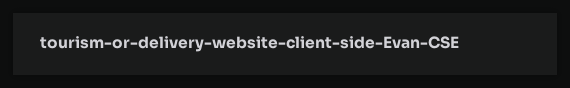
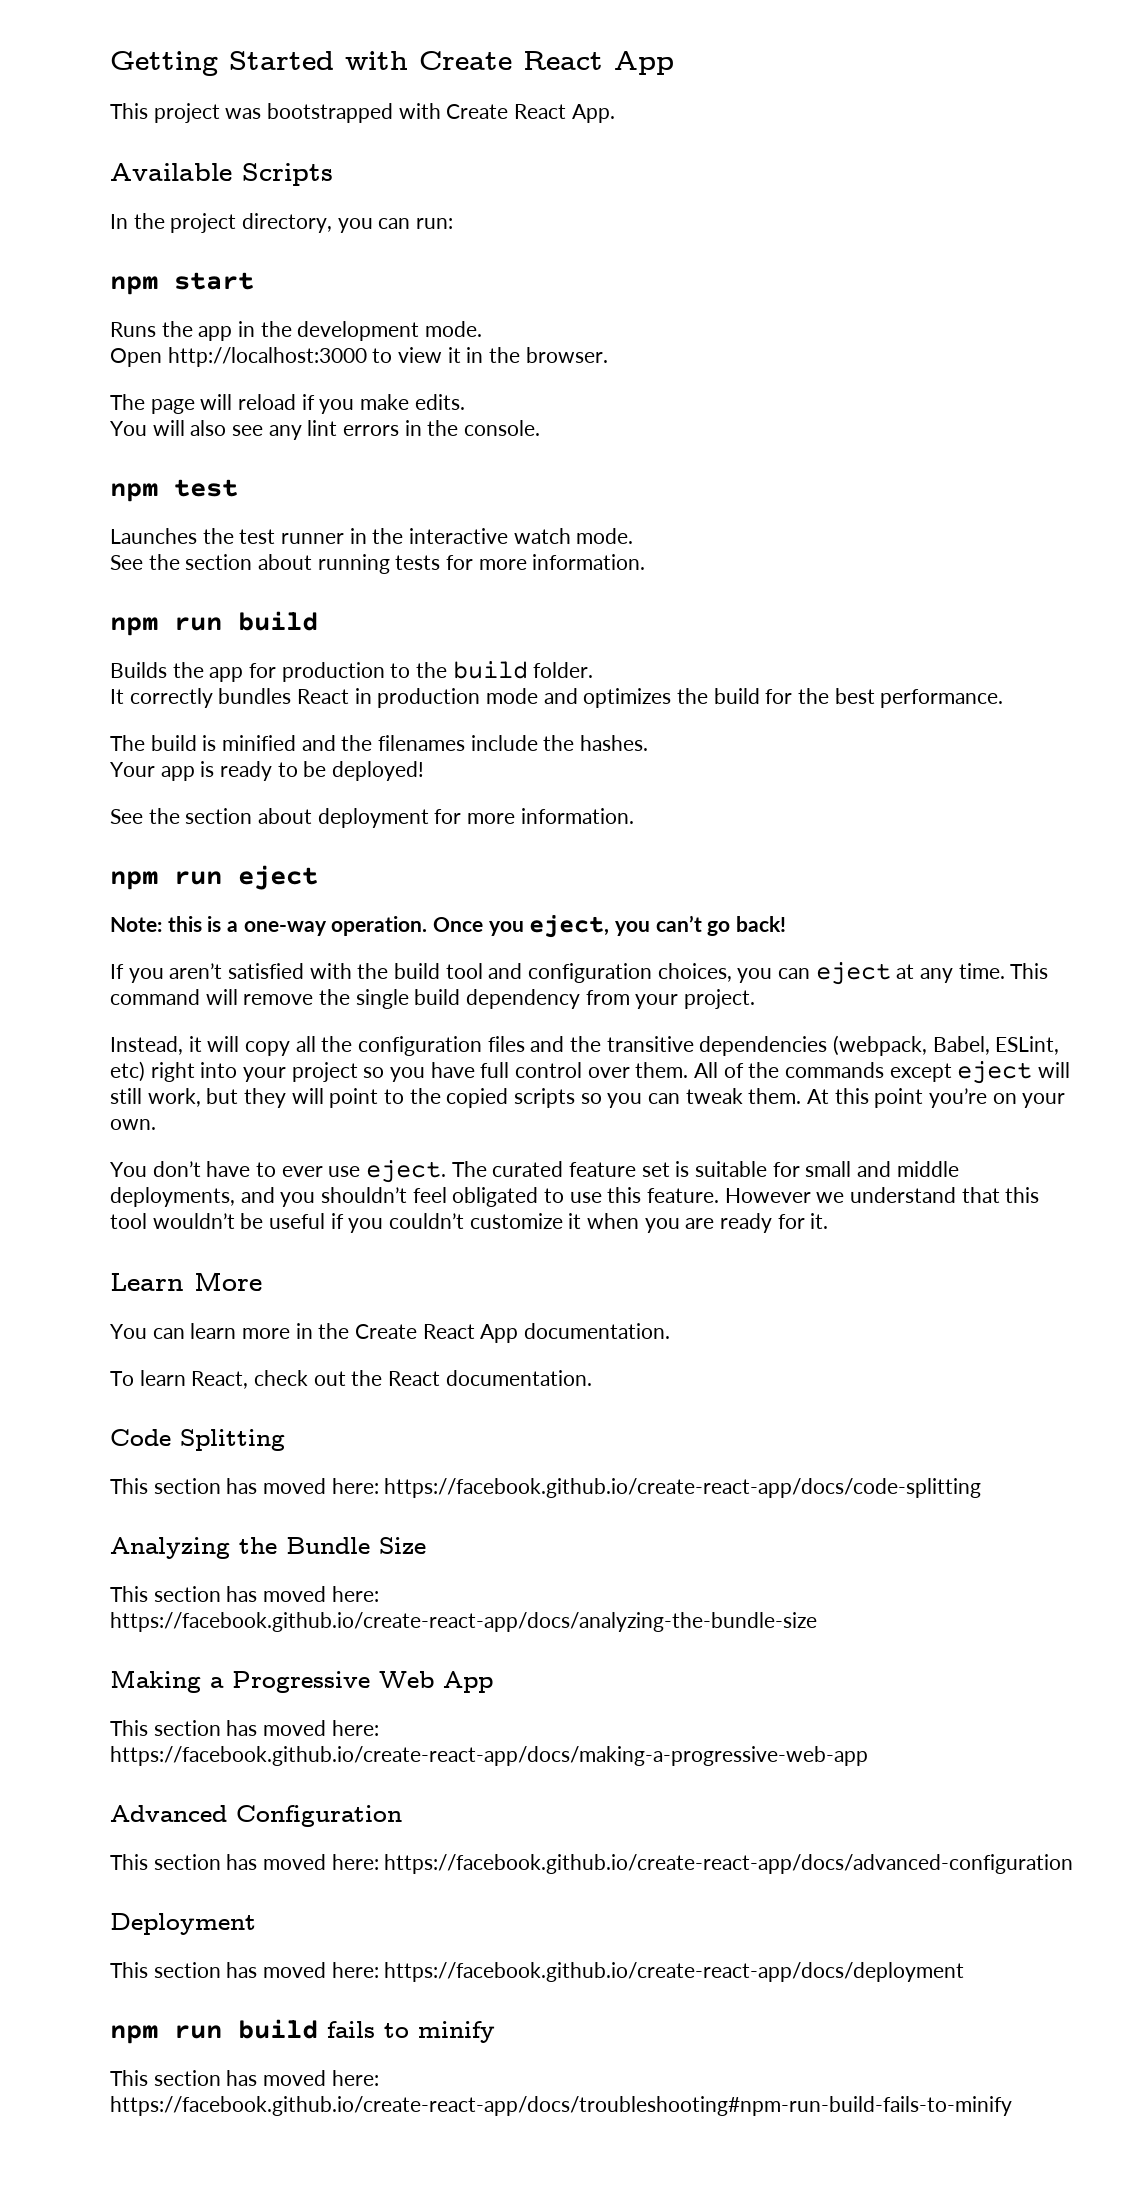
- tourism-or-delivery-website-client-side-Evan-CSE
+ Getting Started with Create React App
+ This project was bootstrapped with Create React App.
+ Available Scripts
+ In the project directory, you can run:
+ npm start
+ Runs the app in the development mode.
+ Open http://localhost:3000 to view it in the browser.
+ The page will reload if you make edits.
+ You will also see any lint errors in the console.
+ npm test
+ Launches the test runner in the interactive watch mode.
+ See the section about running tests for more information.
+ npm run build
+ Builds the app for production to the build folder.
+ It correctly bundles React in production mode and optimizes the build for the best performance.
+ The build is minified and the filenames include the hashes.
+ Your app is ready to be deployed!
+ See the section about deployment for more information.
+ npm run eject
+ Note: this is a one-way operation. Once you eject, you can’t go back!
+ If you aren’t satisfied with the build tool and configuration choices, you can eject at any time. This command will remove the single build dependency from your project.
+ Instead, it will copy all the configuration files and the transitive dependencies (webpack, Babel, ESLint, etc) right into your project so you have full control over them. All of the commands except eject will still work, but they will point to the copied scripts so you can tweak them. At this point you’re on your own.
+ You don’t have to ever use eject. The curated feature set is suitable for small and middle deployments, and you shouldn’t feel obligated to use this feature. However we understand that this tool wouldn’t be useful if you couldn’t customize it when you are ready for it.
+ Learn More
+ You can learn more in the Create React App documentation.
+ To learn React, check out the React documentation.
+ Code Splitting
+ This section has moved here: https://facebook.github.io/create-react-app/docs/code-splitting
+ Analyzing the Bundle Size
+ This section has moved here: https://facebook.github.io/create-react-app/docs/analyzing-the-bundle-size
+ Making a Progressive Web App
+ This section has moved here: https://facebook.github.io/create-react-app/docs/making-a-progressive-web-app
+ Advanced Configuration
+ This section has moved here: https://facebook.github.io/create-react-app/docs/advanced-configuration
+ Deployment
+ This section has moved here: https://facebook.github.io/create-react-app/docs/deployment
+ npm run build fails to minify
+ This section has moved here: https://facebook.github.io/create-react-app/docs/troubleshooting#npm-run-build-fails-to-minify

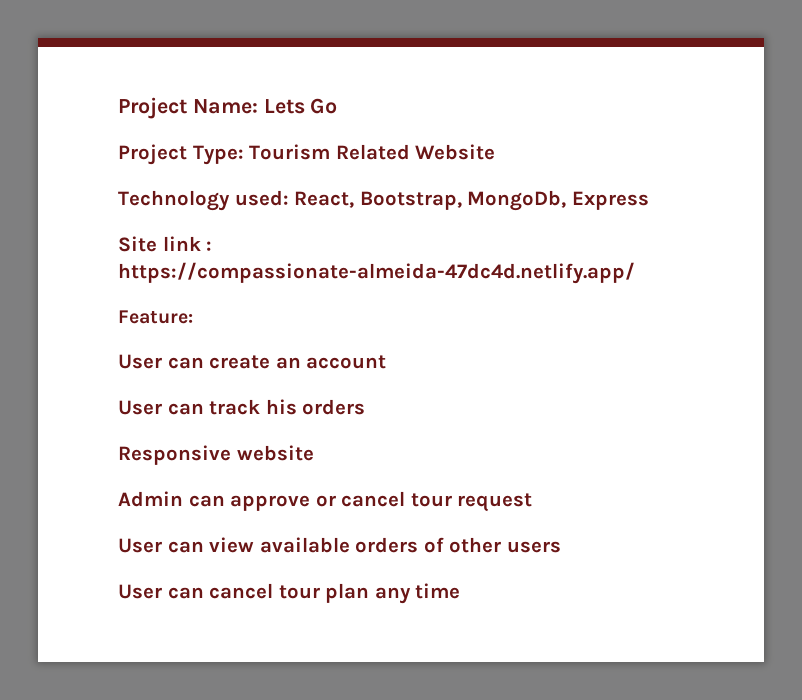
- Getting Started with Create React App
- This project was bootstrapped with Create React App.
- Available Scripts
- In the project directory, you can run:
- npm start
- Runs the app in the development mode.
- Open http://localhost:3000 to view it in the browser.
- The page will reload if you make edits.
- You will also see any lint errors in the console.
- npm test
- Launches the test runner in the interactive watch mode.
- See the section about running tests for more information.
- npm run build
- Builds the app for production to the build folder.
- It correctly bundles React in production mode and optimizes the build for the best performance.
- The build is minified and the filenames include the hashes.
- Your app is ready to be deployed!
- See the section about deployment for more information.
- npm run eject
- Note: this is a one-way operation. Once you eject, you can’t go back!
- If you aren’t satisfied with the build tool and configuration choices, you can eject at any time. This command will remove the single build dependency from your project.
- Instead, it will copy all the configuration files and the transitive dependencies (webpack, Babel, ESLint, etc) right into your project so you have full control over them. All of the commands except eject will still work, but they will point to the copied scripts so you can tweak them. At this point you’re on your own.
- You don’t have to ever use eject. The curated feature set is suitable for small and middle deployments, and you shouldn’t feel obligated to use this feature. However we understand that this tool wouldn’t be useful if you couldn’t customize it when you are ready for it.
- Learn More
- You can learn more in the Create React App documentation.
- To learn React, check out the React documentation.
- Code Splitting
- This section has moved here: https://facebook.github.io/create-react-app/docs/code-splitting
- Analyzing the Bundle Size
- This section has moved here: https://facebook.github.io/create-react-app/docs/analyzing-the-bundle-size
- Making a Progressive Web App
- This section has moved here: https://facebook.github.io/create-react-app/docs/making-a-progressive-web-app
- Advanced Configuration
- This section has moved here: https://facebook.github.io/create-react-app/docs/advanced-configuration
- Deployment
- This section has moved here: https://facebook.github.io/create-react-app/docs/deployment
- npm run build fails to minify
- This section has moved here: https://facebook.github.io/create-react-app/docs/troubleshooting#npm-run-build-fails-to-minify
+ Project Name: Lets Go
+ Project Type: Tourism Related Website
+ Technology used: React, Bootstrap, MongoDb, Express
+ Site link : https://compassionate-almeida-47dc4d.netlify.app/
+ Feature:
+ User can create an account
+ User can track his orders
+ Responsive website
+ Admin can approve or cancel tour request
+ User can view available orders of other users
+ User can cancel tour plan any time

